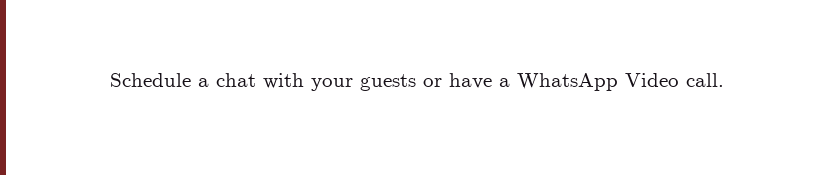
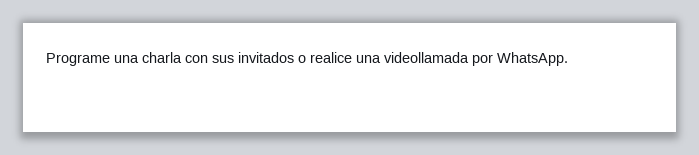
- Schedule a chat with your guests or have a WhatsApp Video call.
+ Programe una charla con sus invitados o realice una videollamada por WhatsApp.

